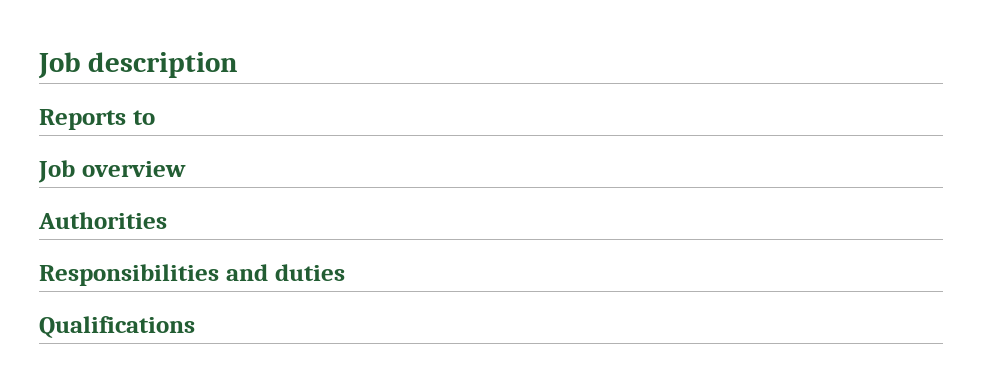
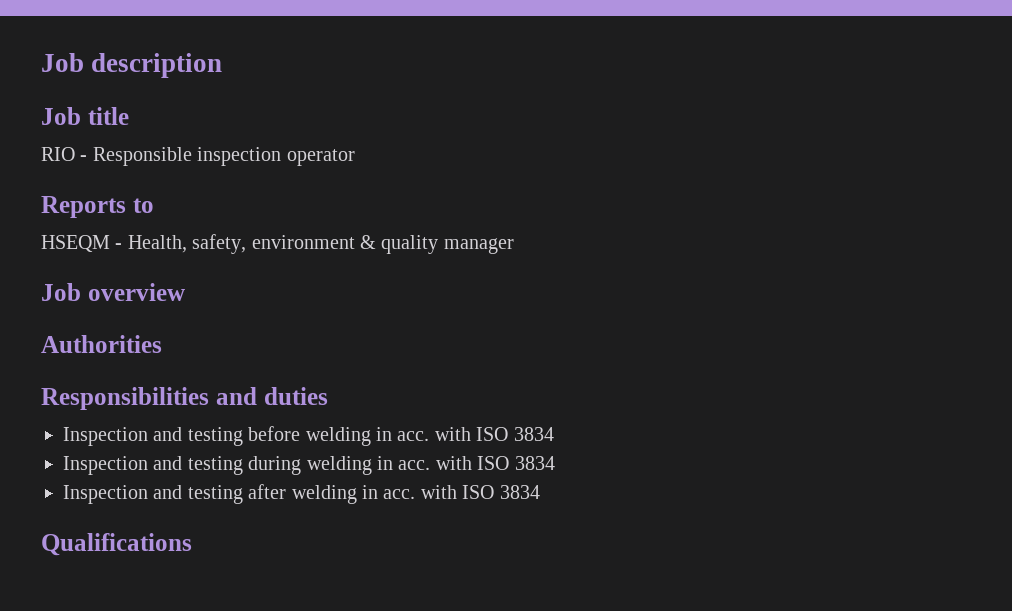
+ Job title
+ RIO - Responsible inspection operator
  Reports to
+ HSEQM - Health, safety, environment & quality manager
+ Inspection and testing before welding in acc. with ISO 3834
+ Inspection and testing during welding in acc. with ISO 3834
+ Inspection and testing after welding in acc. with ISO 3834

